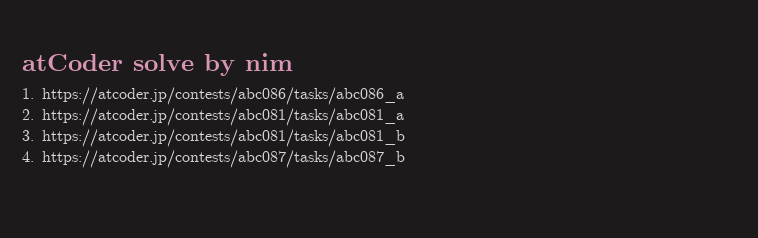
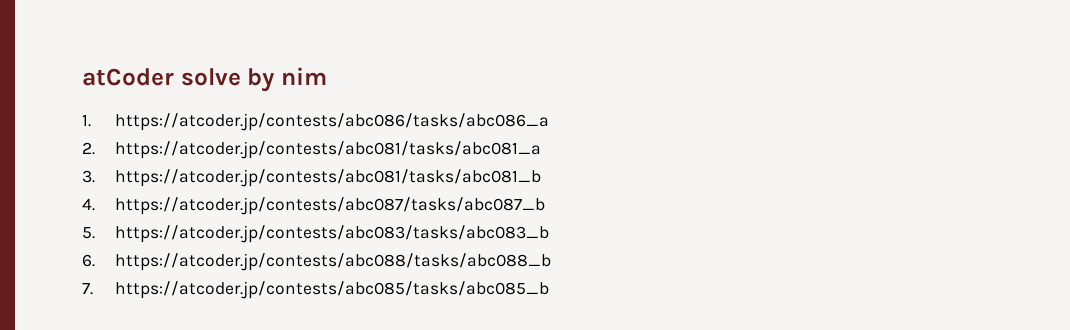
+ 5. https://atcoder.jp/contests/abc083/tasks/abc083_b
+ 6. https://atcoder.jp/contests/abc088/tasks/abc088_b
+ 7. https://atcoder.jp/contests/abc085/tasks/abc085_b

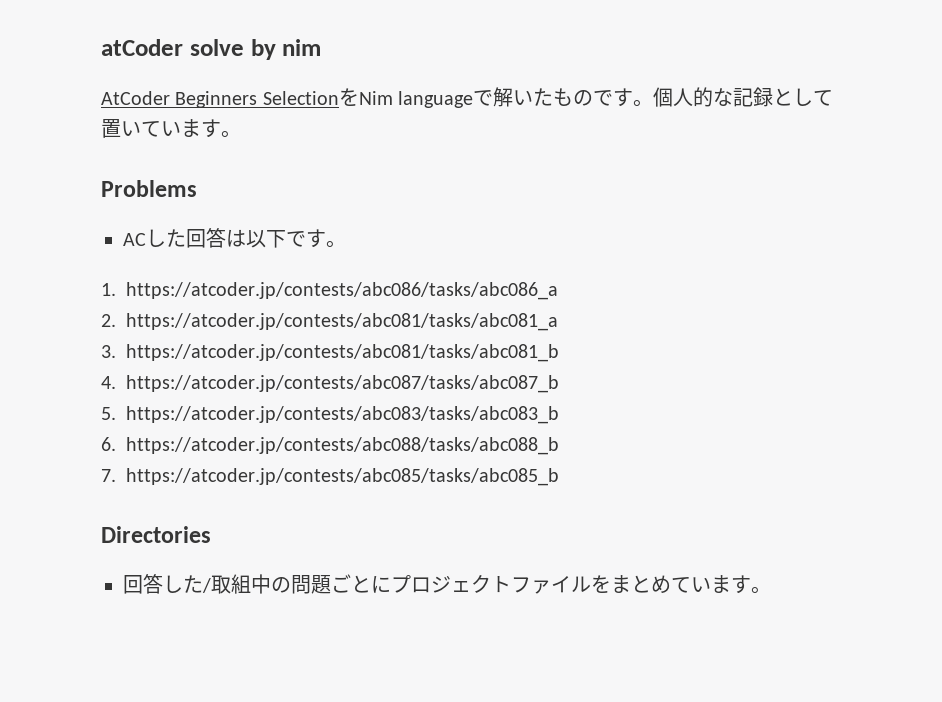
+ AtCoder Beginners SelectionをNim languageで解いたものです。個人的な記録として置いています。
+ Problems
+ ACした回答は以下です。
+ Directories
+ 回答した/取組中の問題ごとにプロジェクトファイルをまとめています。

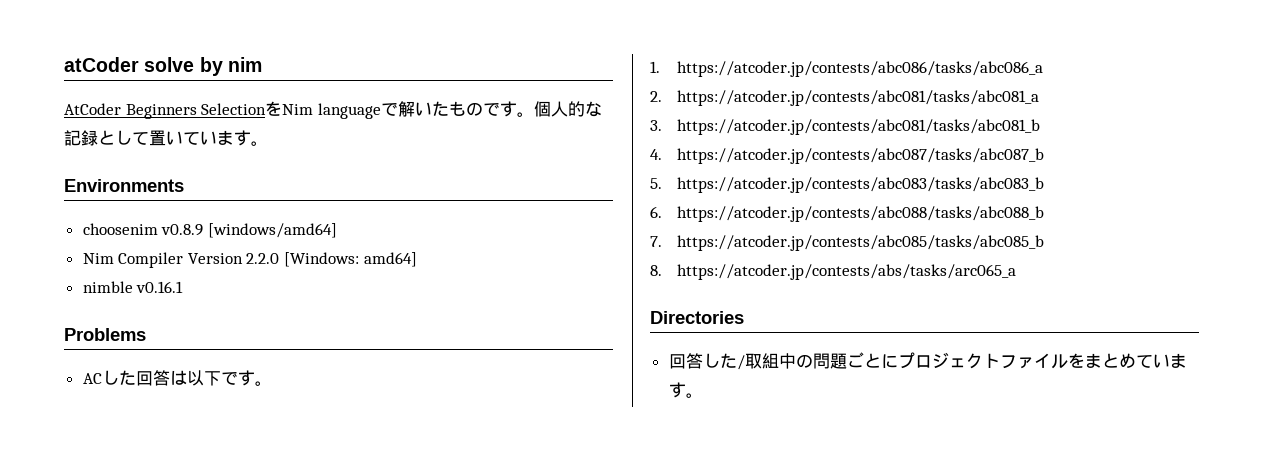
+ Environments
+ choosenim v0.8.9 [windows/amd64]
+ Nim Compiler Version 2.2.0 [Windows: amd64]
+ nimble v0.16.1
+ 8. https://atcoder.jp/contests/abs/tasks/arc065_a

